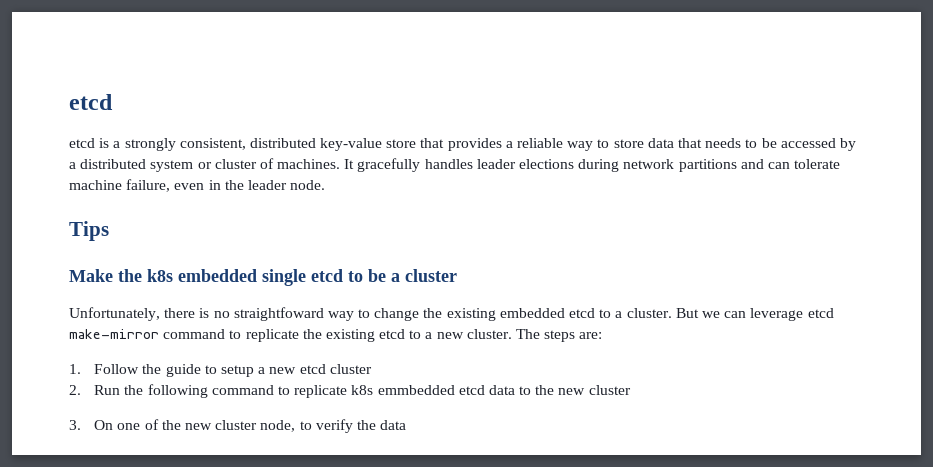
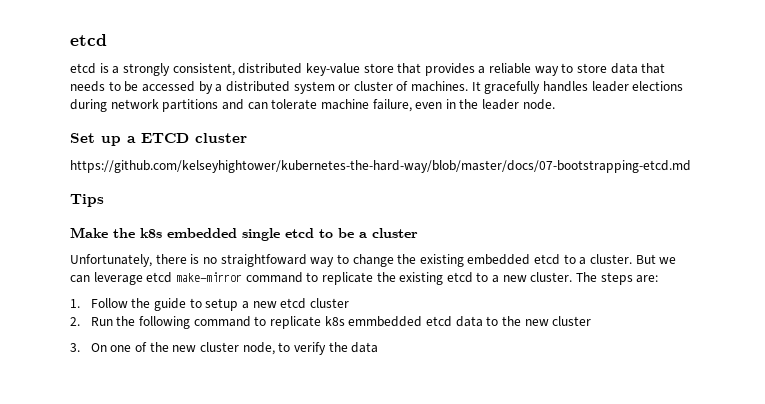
+ Set up a ETCD cluster
+ https://github.com/kelseyhightower/kubernetes-the-hard-way/blob/master/docs/07-bootstrapping-etcd.md

